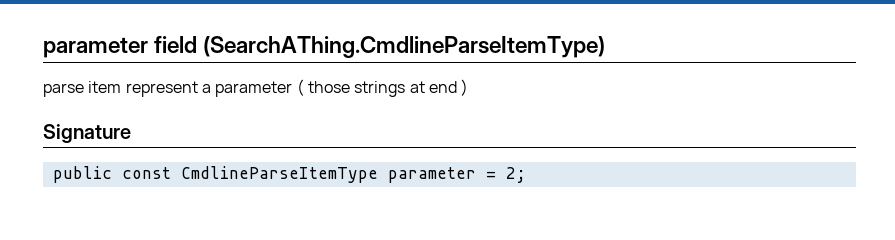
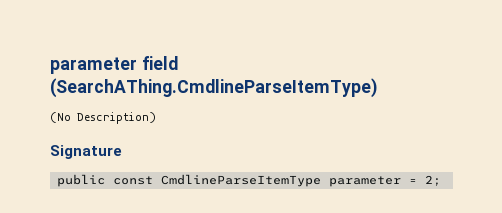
- parse item represent a parameter ( those strings at end )
+ (No Description)

